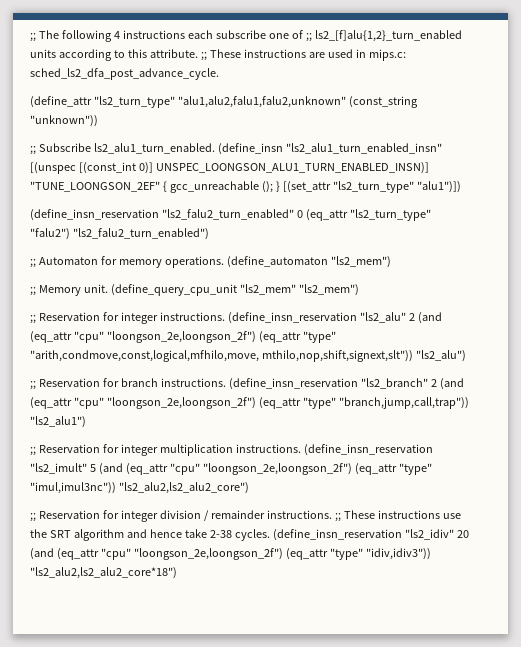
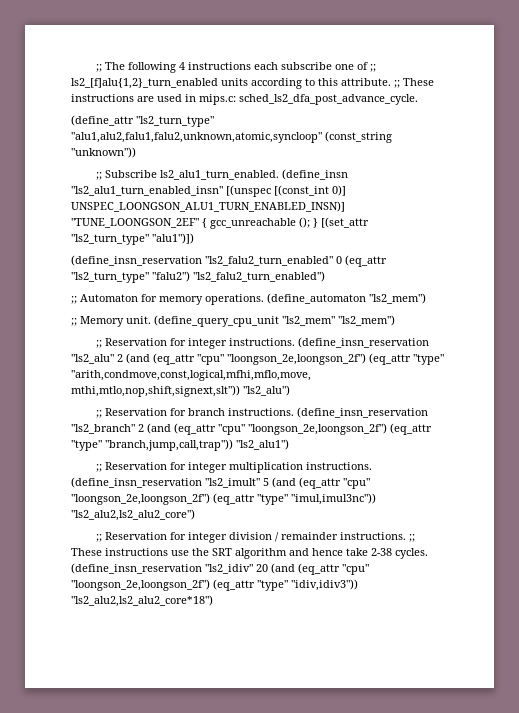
- (define_attr "ls2_turn_type" "alu1,alu2,falu1,falu2,unknown" (const_string "unknown"))
+ (define_attr "ls2_turn_type" "alu1,alu2,falu1,falu2,unknown,atomic,syncloop" (const_string "unknown"))
- (define_insn_reservation "ls2_alu" 2 (and (eq_attr "cpu" "loongson_2e,loongson_2f") (eq_attr "type" "arith,condmove,const,logical,mfhilo,move, mthilo,nop,shift,signext,slt")) "ls2_alu")
+ (define_insn_reservation "ls2_alu" 2 (and (eq_attr "cpu" "loongson_2e,loongson_2f") (eq_attr "type" "arith,condmove,const,logical,mfhi,mflo,move, mthi,mtlo,nop,shift,signext,slt")) "ls2_alu")

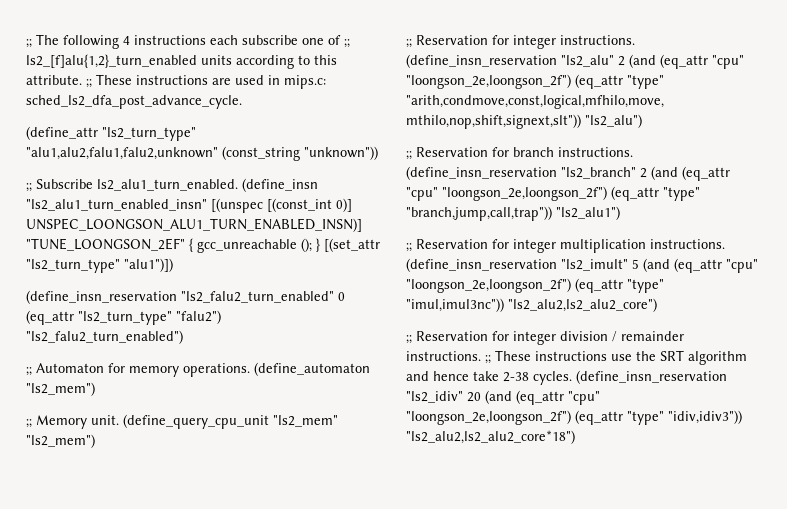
- (define_attr "ls2_turn_type" "alu1,alu2,falu1,falu2,unknown,atomic,syncloop" (const_string "unknown"))
+ (define_attr "ls2_turn_type" "alu1,alu2,falu1,falu2,unknown" (const_string "unknown"))
- (define_insn_reservation "ls2_alu" 2 (and (eq_attr "cpu" "loongson_2e,loongson_2f") (eq_attr "type" "arith,condmove,const,logical,mfhi,mflo,move, mthi,mtlo,nop,shift,signext,slt")) "ls2_alu")
+ (define_insn_reservation "ls2_alu" 2 (and (eq_attr "cpu" "loongson_2e,loongson_2f") (eq_attr "type" "arith,condmove,const,logical,mfhilo,move, mthilo,nop,shift,signext,slt")) "ls2_alu")

